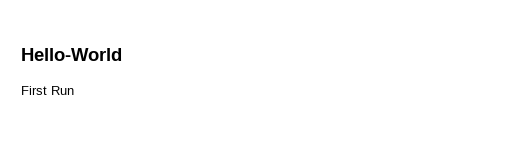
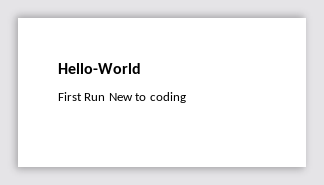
- First Run
+ First Run New to coding

